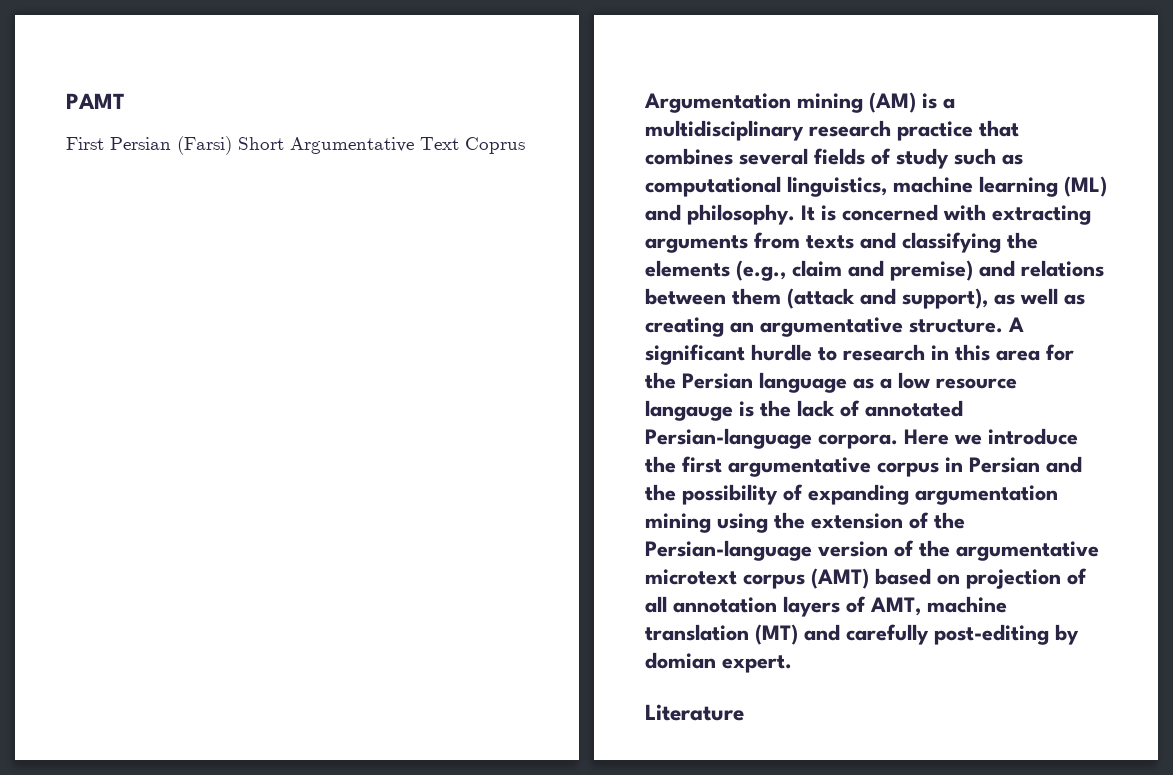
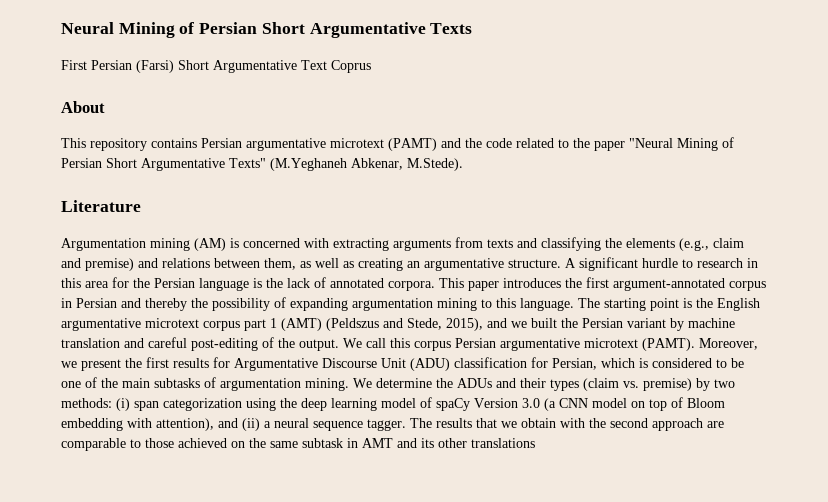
- PAMT
+ Neural Mining of Persian Short Argumentative Texts
- Argumentation mining (AM) is a multidisciplinary research practice that combines several fields of study such as computational linguistics, machine learning (ML) and philosophy. It is concerned with extracting arguments from texts and classifying the elements (e.g., claim and premise) and relations between them (attack and support), as well as creating an argumentative structure.
+ About
+ This repository contains Persian argumentative microtext (PAMT) and the code related to the paper "Neural Mining of Persian Short Argumentative Texts" (M.Yeghaneh Abkenar, M.Stede).
+ Literature
+ Argumentation mining (AM) is concerned with extracting arguments from texts and classifying the elements (e.g., claim and premise) and relations between them, as well as creating an argumentative structure.
- A significant hurdle to research in this area for the Persian language as a low resource langauge is the lack of annotated Persian-language corpora. Here we introduce the first argumentative corpus in Persian and the possibility of expanding argumentation mining using the extension of the Persian-language version of the argumentative microtext corpus (AMT) based on projection of all annotation layers of AMT, machine translation (MT) and carefully post-editing by domian expert.
- Literature
+ A significant hurdle to research in this area for the Persian language is the lack of annotated corpora. This paper introduces the first argument-annotated corpus in Persian and thereby the possibility of expanding argumentation mining to this language. The starting point is the English argumentative microtext corpus part 1 (AMT) (Peldszus and Stede, 2015), and we built the Persian variant by machine translation and careful post-editing of the output. We call this corpus Persian argumentative microtext (PAMT). Moreover, we present the first results for Argumentative Discourse Unit (ADU) classification for Persian, which is considered to be one of the main subtasks of argumentation mining. We determine the ADUs and their types (claim vs. premise) by two methods: (i) span categorization using the deep learning model of spaCy Version 3.0 (a CNN model on top of Bloom embedding with attention), and (ii) a neural sequence tagger. The results that we obtain with the second approach are comparable to those achieved on the same subtask in AMT and its other translations

